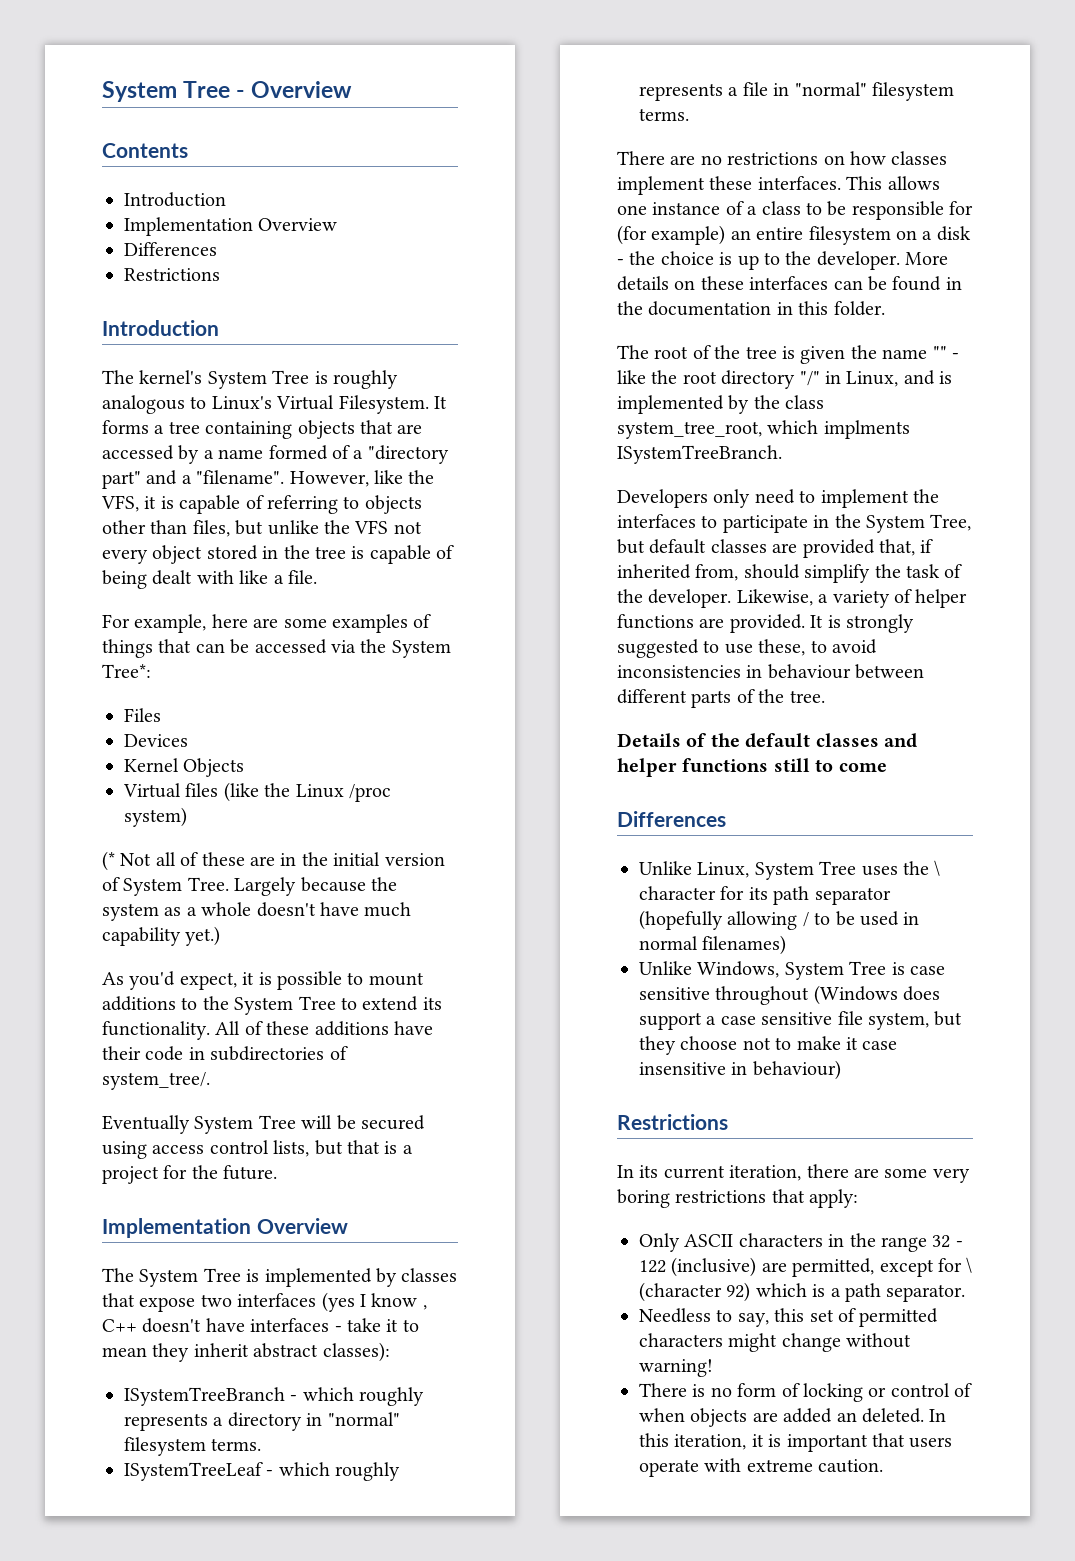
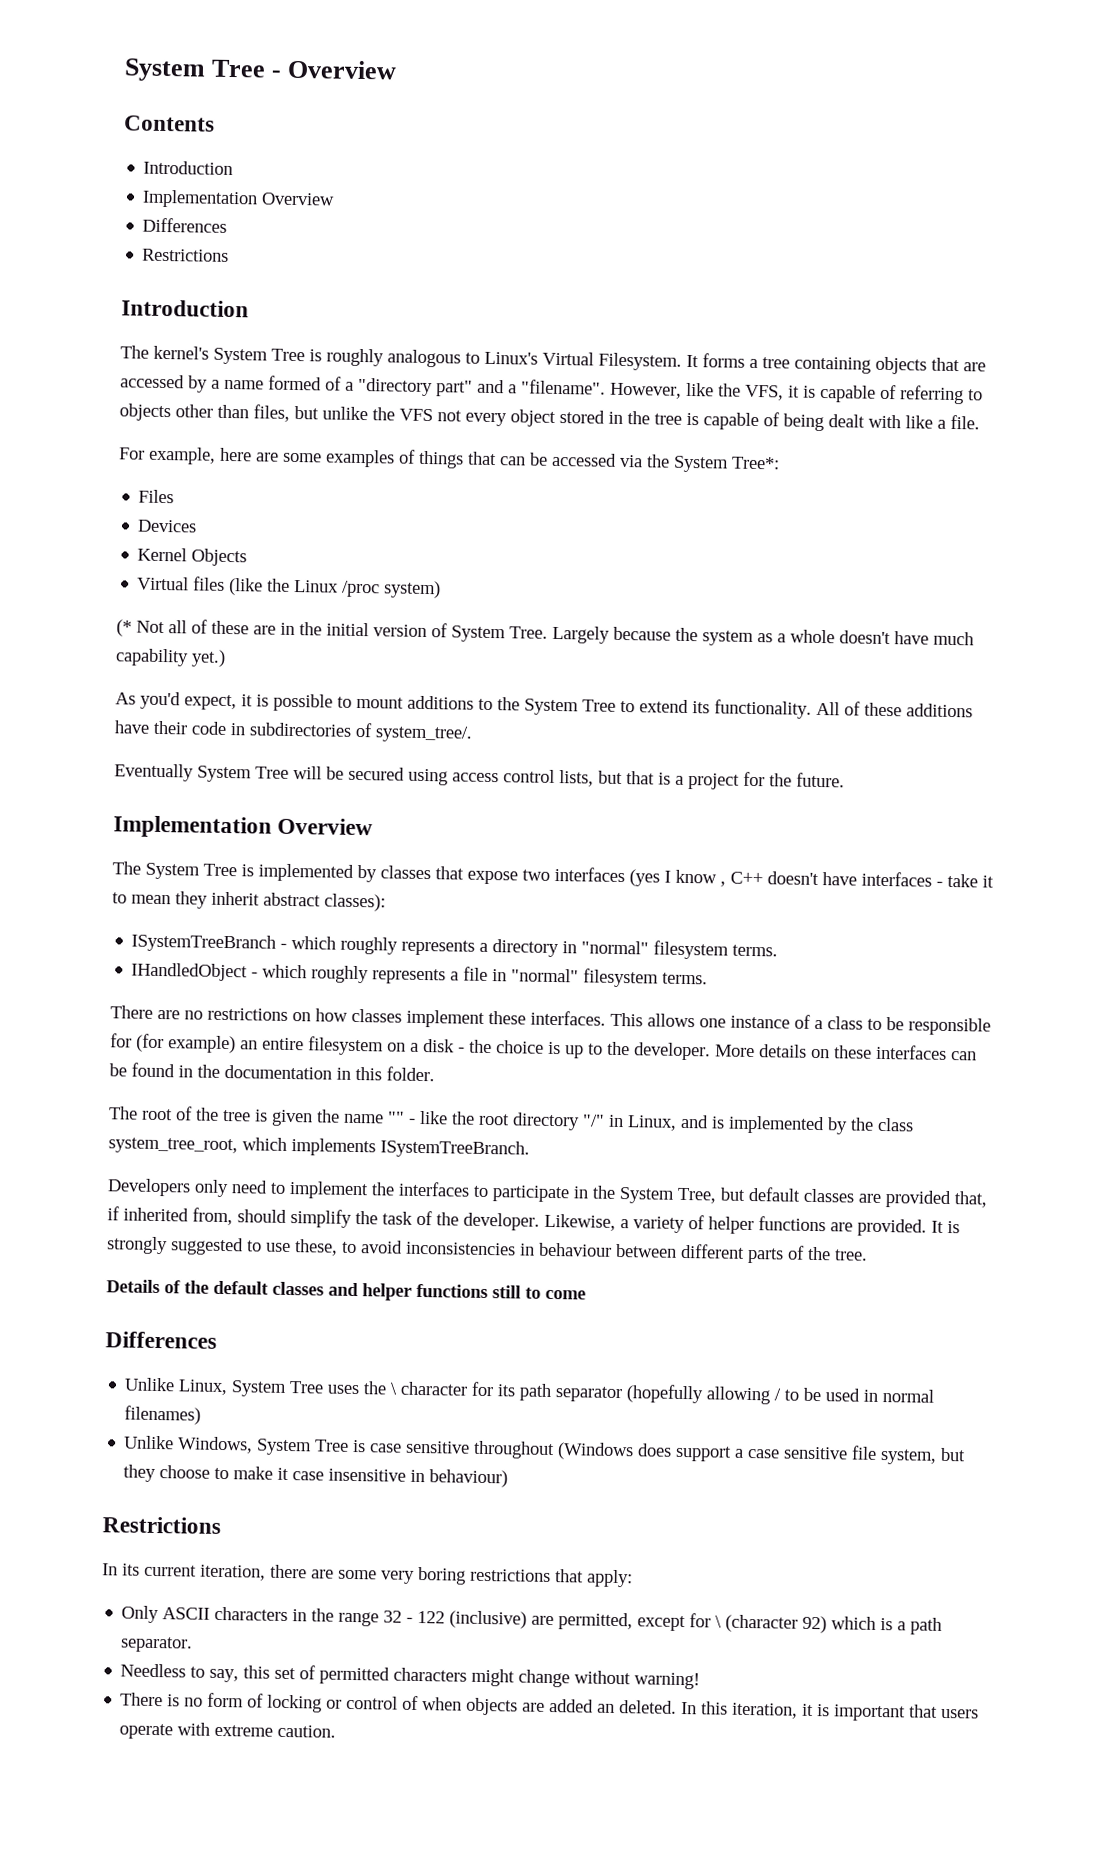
- ISystemTreeLeaf - which roughly represents a file in "normal" filesystem terms.
+ IHandledObject - which roughly represents a file in "normal" filesystem terms.
- The root of the tree is given the name "" - like the root directory "/" in Linux, and is implemented by the class system_tree_root, which implments ISystemTreeBranch.
+ The root of the tree is given the name "" - like the root directory "/" in Linux, and is implemented by the class system_tree_root, which implements ISystemTreeBranch.
- Unlike Windows, System Tree is case sensitive throughout (Windows does support a case sensitive file system, but they choose not to make it case insensitive in behaviour)
+ Unlike Windows, System Tree is case sensitive throughout (Windows does support a case sensitive file system, but they choose to make it case insensitive in behaviour)

